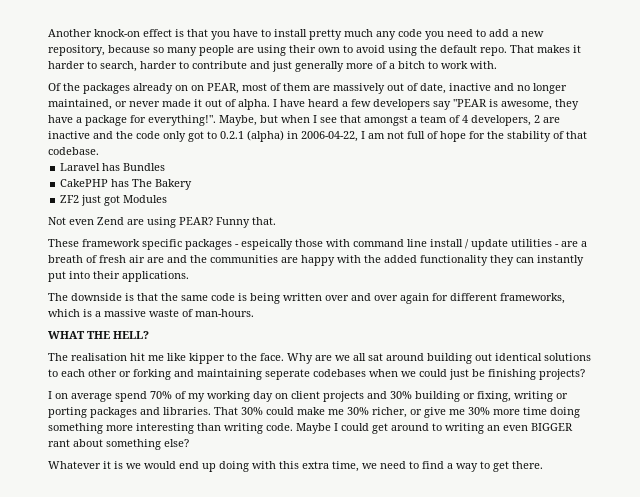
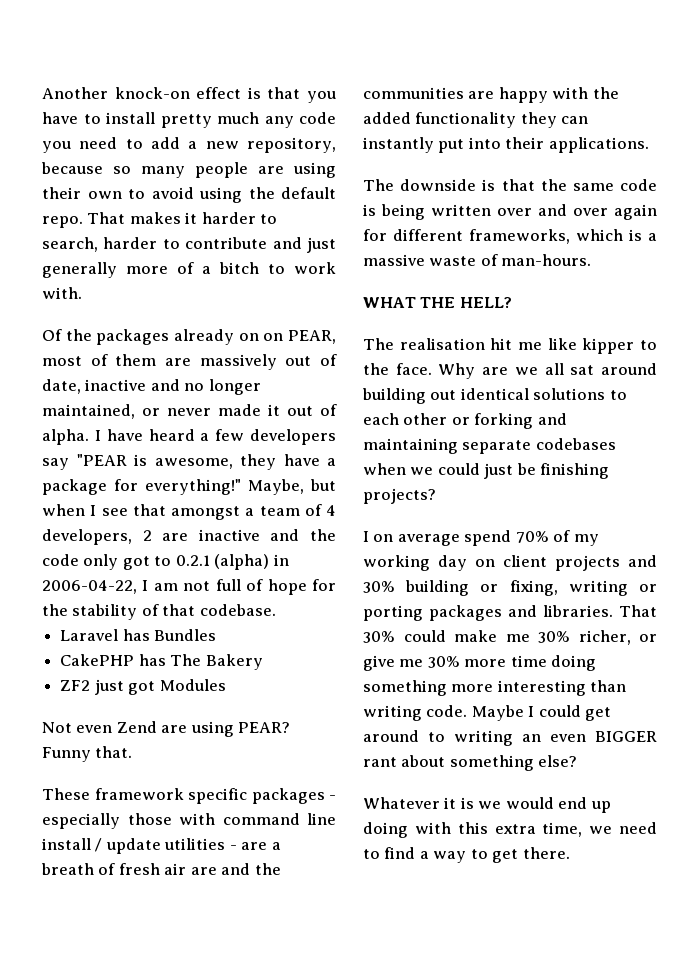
- I have heard a few developers say "PEAR is awesome, they have a package for everything!".
+ I have heard a few developers say "PEAR is awesome, they have a package for everything!"
- These framework specific packages - espeically those with command line install / update utilities - are a breath of fresh air are and the communities are happy with the added functionality they can instantly put into their applications.
+ These framework specific packages - especially those with command line install / update utilities - are a breath of fresh air are and the communities are happy with the added functionality they can instantly put into their applications.
- Why are we all sat around building out identical solutions to each other or forking and maintaining seperate codebases when we could just be finishing projects?
+ Why are we all sat around building out identical solutions to each other or forking and maintaining separate codebases when we could just be finishing projects?

